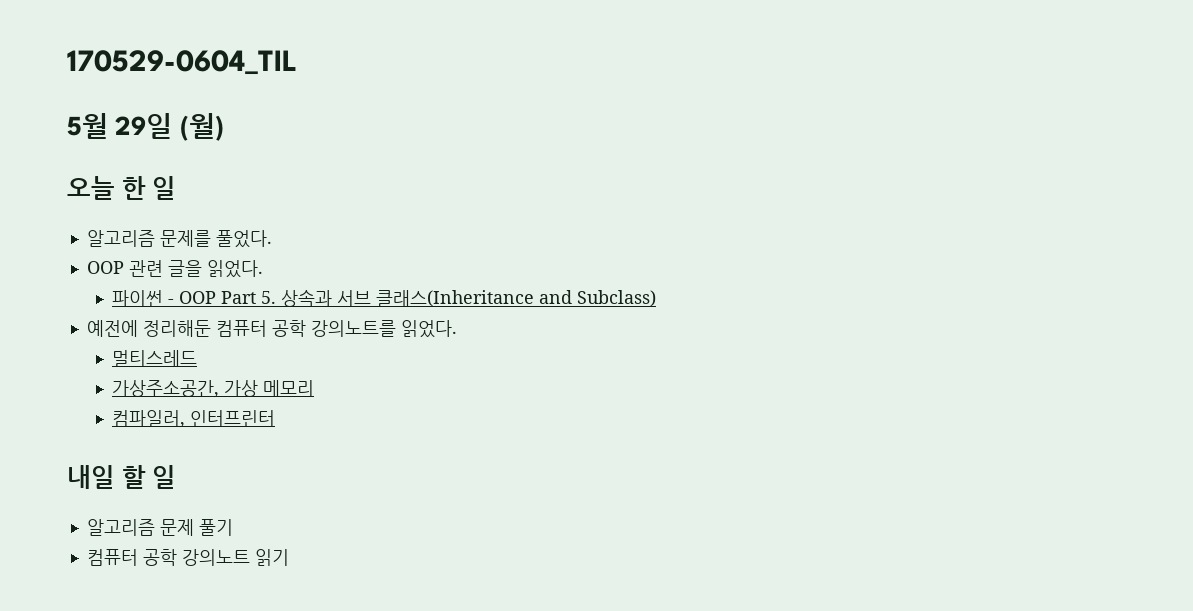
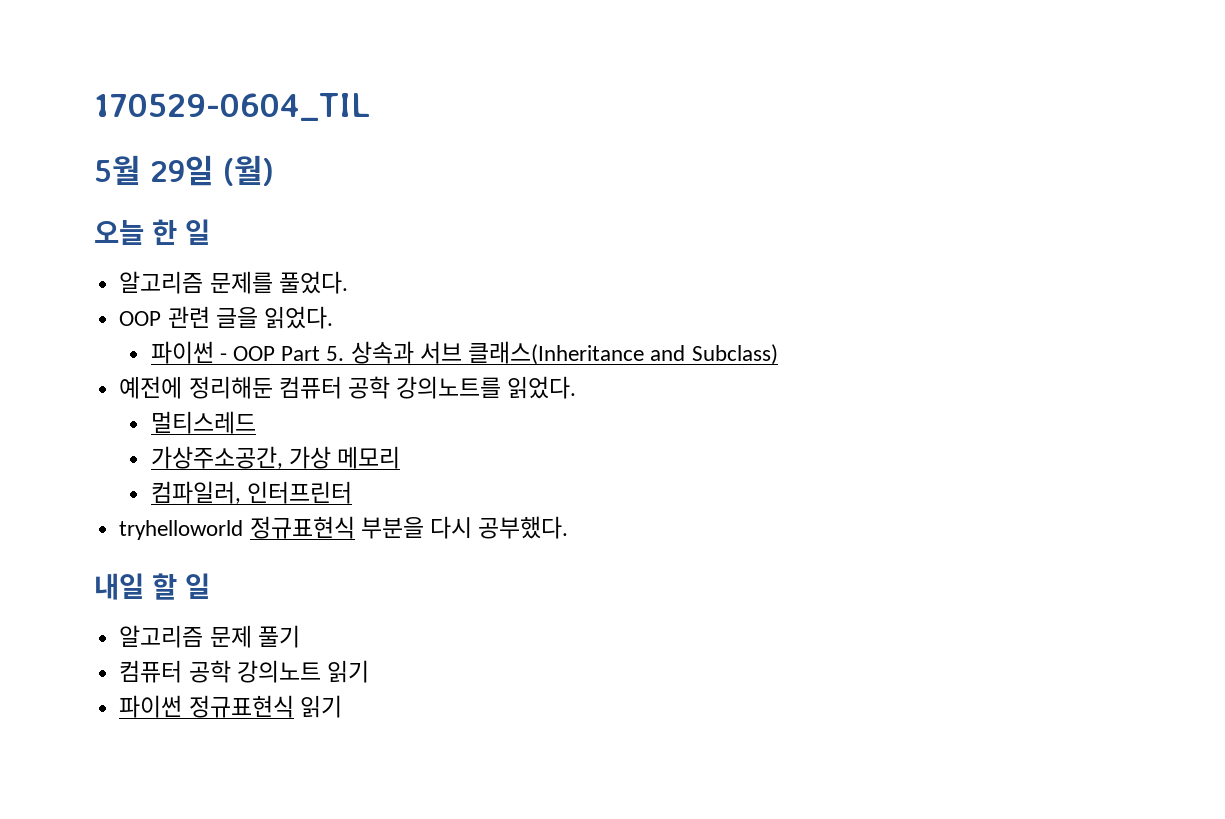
+ tryhelloworld 정규표현식 부분을 다시 공부했다.
+ 파이썬 정규표현식 읽기

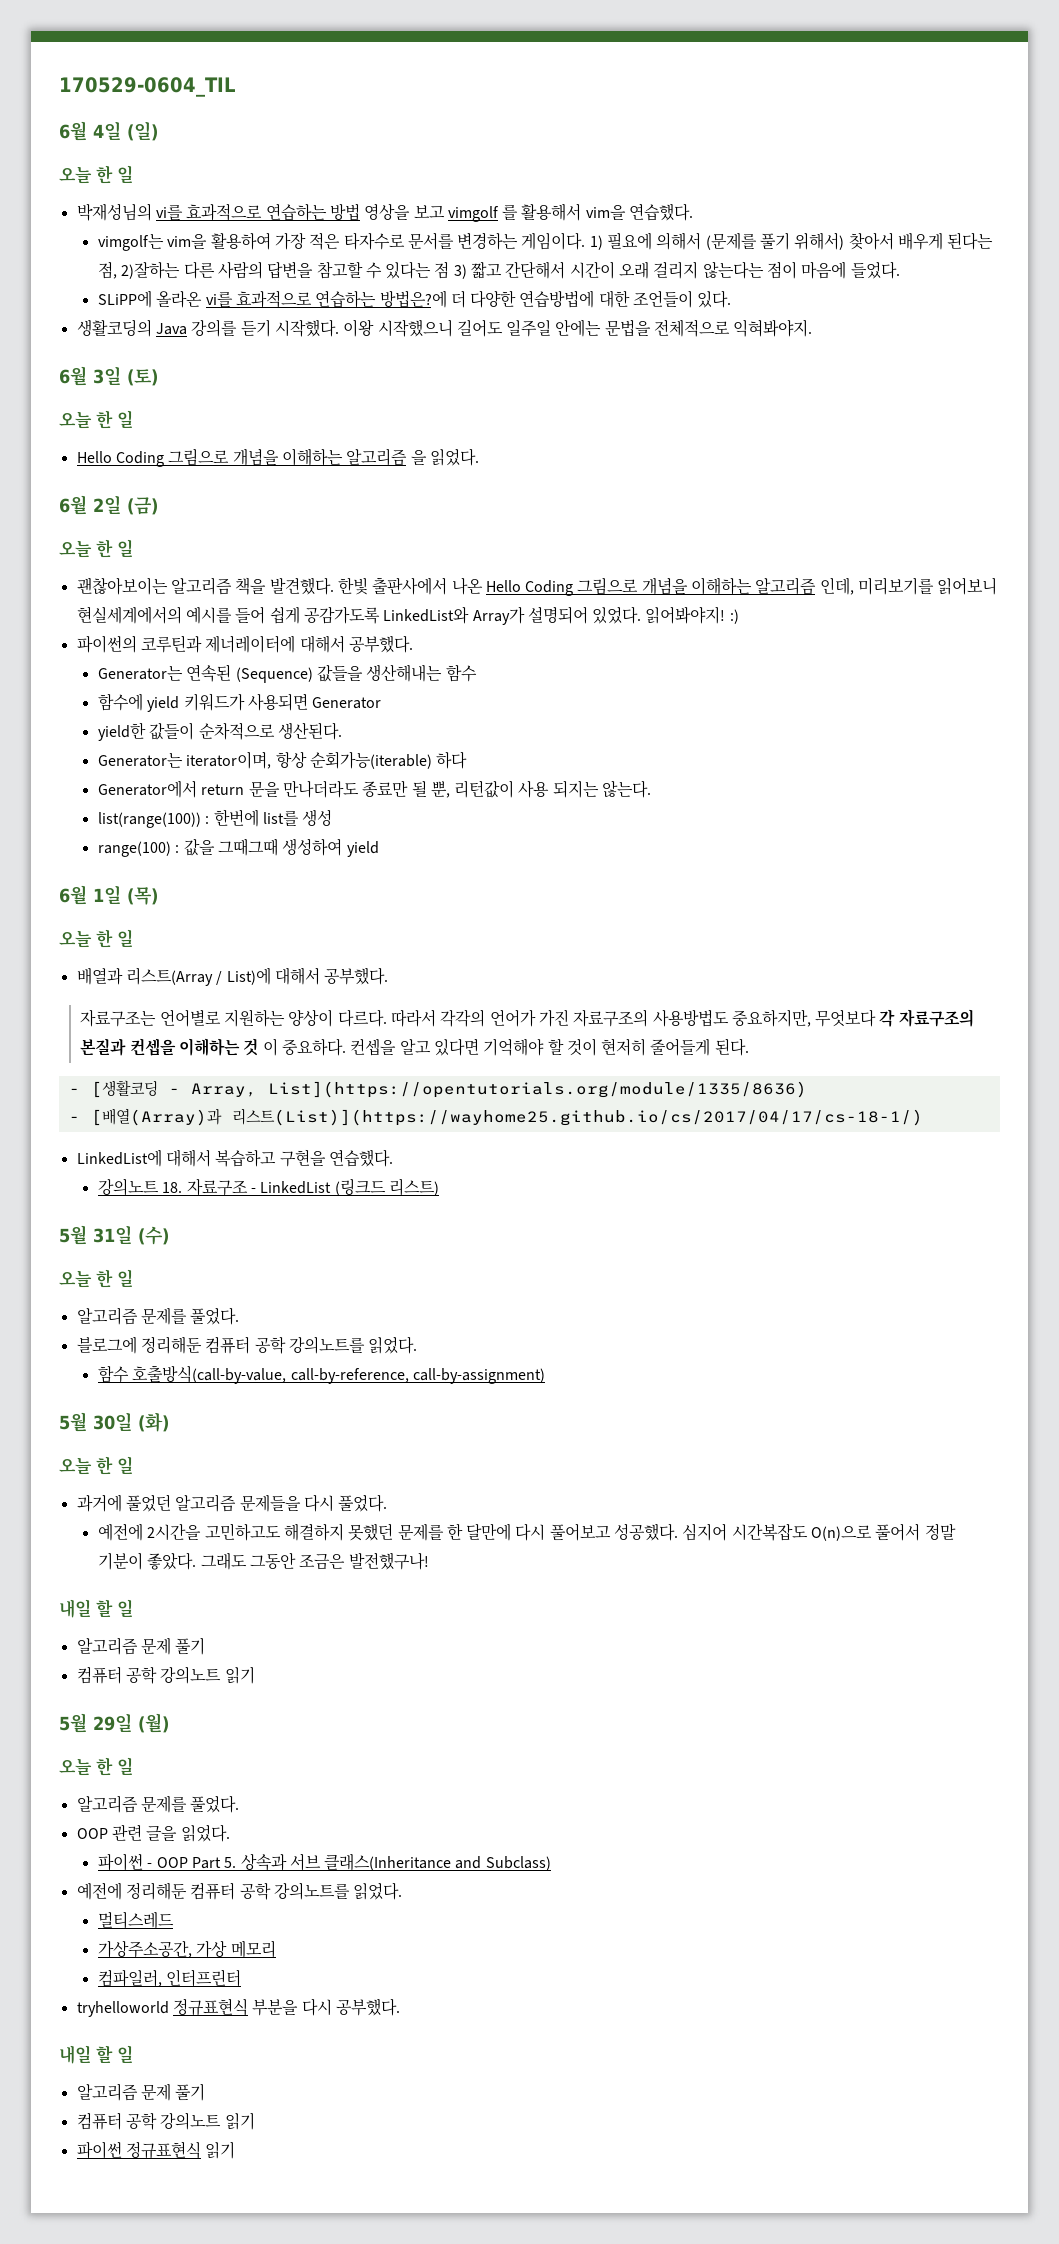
+ 6월 4일 (일)
+ 오늘 한 일
+ 박재성님의 vi를 효과적으로 연습하는 방법 영상을 보고 vimgolf 를 활용해서 vim을 연습했다.
+ vimgolf는 vim을 활용하여 가장 적은 타자수로 문서를 변경하는 게임이다. 1) 필요에 의해서 (문제를 풀기 위해서) 찾아서 배우게 된다는 점, 2)잘하는 다른 사람의 답변을 참고할 수 있다는 점 3) 짧고 간단해서 시간이 오래 걸리지 않는다는 점이 마음에 들었다.
+ SLiPP에 올라온 vi를 효과적으로 연습하는 방법은?에 더 다양한 연습방법에 대한 조언들이 있다.
+ 생활코딩의 Java 강의를 듣기 시작했다. 이왕 시작했으니 길어도 일주일 안에는 문법을 전체적으로 익혀봐야지.
+ 6월 3일 (토)
+ 오늘 한 일
+ Hello Coding 그림으로 개념을 이해하는 알고리즘 을 읽었다.
+ 6월 2일 (금)
+ 오늘 한 일
+ 괜찮아보이는 알고리즘 책을 발견했다. 한빛 출판사에서 나온 Hello Coding 그림으로 개념을 이해하는 알고리즘 인데, 미리보기를 읽어보니 현실세계에서의 예시를 들어 쉽게 공감가도록 LinkedList와 Array가 설명되어 있었다. 읽어봐야지! :)
+ 파이썬의 코루틴과 제너레이터에 대해서 공부했다.
+ Generator는 연속된 (Sequence) 값들을 생산해내는 함수
+ 함수에 yield 키워드가 사용되면 Generator
+ yield한 값들이 순차적으로 생산된다.
+ Generator는 iterator이며, 항상 순회가능(iterable) 하다
+ Generator에서 return 문을 만나더라도 종료만 될 뿐, 리턴값이 사용 되지는 않는다.
+ list(range(100)) : 한번에 list를 생성
+ range(100) : 값을 그때그때 생성하여 yield
+ 6월 1일 (목)
+ 오늘 한 일
+ 배열과 리스트(Array / List)에 대해서 공부했다.
+ 자료구조는 언어별로 지원하는 양상이 다르다. 따라서 각각의 언어가 가진 자료구조의 사용방법도 중요하지만, 무엇보다 각 자료구조의 본질과 컨셉을 이해하는 것 이 중요하다. 컨셉을 알고 있다면 기억해야 할 것이 현저히 줄어들게 된다.
+ - [생활코딩 - Array, List](https://opentutorials.org/module/1335/8636)
+ - [배열(Array)과 리스트(List)](https://wayhome25.github.io/cs/2017/04/17/cs-18-1/)
+ LinkedList에 대해서 복습하고 구현을 연습했다.
+ 강의노트 18. 자료구조 - LinkedList (링크드 리스트)
+ 5월 31일 (수)
+ 오늘 한 일
+ 알고리즘 문제를 풀었다.
+ 블로그에 정리해둔 컴퓨터 공학 강의노트를 읽었다.
+ 함수 호출방식(call-by-value, call-by-reference, call-by-assignment)
+ 5월 30일 (화)
+ 오늘 한 일
+ 과거에 풀었던 알고리즘 문제들을 다시 풀었다.
+ 예전에 2시간을 고민하고도 해결하지 못했던 문제를 한 달만에 다시 풀어보고 성공했다. 심지어 시간복잡도 O(n)으로 풀어서 정말 기분이 좋았다. 그래도 그동안 조금은 발전했구나!
+ 내일 할 일
+ 알고리즘 문제 풀기
+ 컴퓨터 공학 강의노트 읽기

